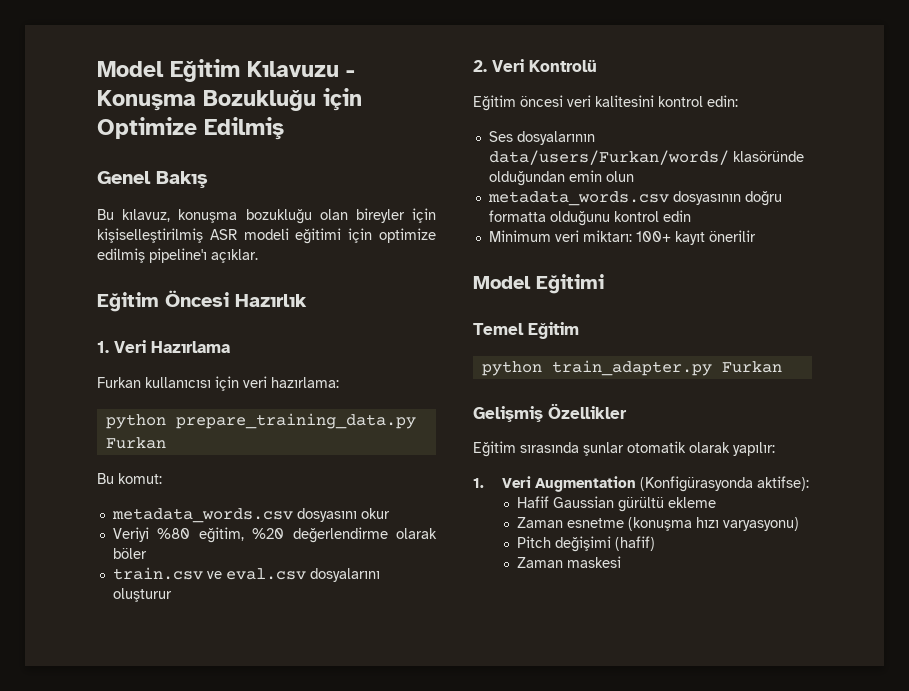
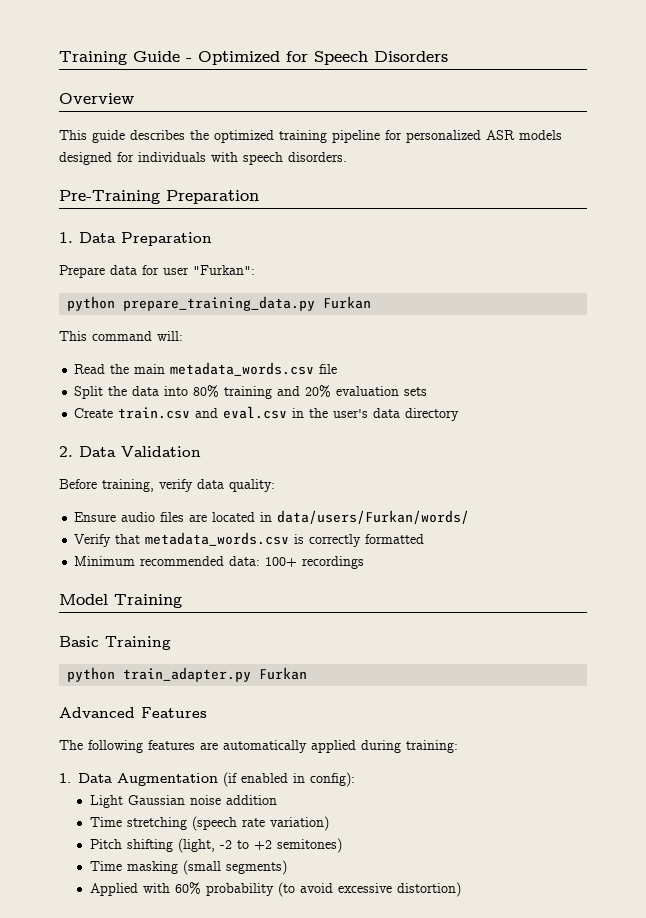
- Model Eğitim Kılavuzu - Konuşma Bozukluğu için Optimize Edilmiş
- Genel Bakış
- Bu kılavuz, konuşma bozukluğu olan bireyler için kişiselleştirilmiş ASR modeli eğitimi için optimize edilmiş pipeline'ı açıklar.
- Eğitim Öncesi Hazırlık
- 1. Veri Hazırlama
- Furkan kullanıcısı için veri hazırlama:
+ Training Guide - Optimized for Speech Disorders
+ Overview
+ This guide describes the optimized training pipeline for personalized ASR models designed for individuals with speech disorders.
+ Pre-Training Preparation
+ 1. Data Preparation
+ Prepare data for user "Furkan":
  python prepare_training_data.py Furkan
- Bu komut:
- metadata_words.csv dosyasını okur
- Veriyi %80 eğitim, %20 değerlendirme olarak böler
- train.csv ve eval.csv dosyalarını oluşturur
- 2. Veri Kontrolü
- Eğitim öncesi veri kalitesini kontrol edin:
- Ses dosyalarının data/users/Furkan/words/ klasöründe olduğundan emin olun
- metadata_words.csv dosyasının doğru formatta olduğunu kontrol edin
- Minimum veri miktarı: 100+ kayıt önerilir
- Model Eğitimi
- Temel Eğitim
+ This command will:
+ Read the main metadata_words.csv file
+ Split the data into 80% training and 20% evaluation sets
+ Create train.csv and eval.csv in the user's data directory
+ 2. Data Validation
+ Before training, verify data quality:
+ Ensure audio files are located in data/users/Furkan/words/
+ Verify that metadata_words.csv is correctly formatted
+ Minimum recommended data: 100+ recordings
+ Model Training
+ Basic Training
  python train_adapter.py Furkan
- Gelişmiş Özellikler
- Eğitim sırasında şunlar otomatik olarak yapılır:
- 1. Veri Augmentation (Konfigürasyonda aktifse):
- Hafif Gaussian gürültü ekleme
- Zaman esnetme (konuşma hızı varyasyonu)
- Pitch değişimi (hafif)
- Zaman maskesi
+ Advanced Features
+ The following features are automatically applied during training:
+ 1. Data Augmentation (if enabled in config):
+ Light Gaussian noise addition
+ Time stretching (speech rate variation)
+ Pitch shifting (light, -2 to +2 semitones)
+ Time masking (small segments)
+ Applied with 60% probability (to avoid excessive distortion)

